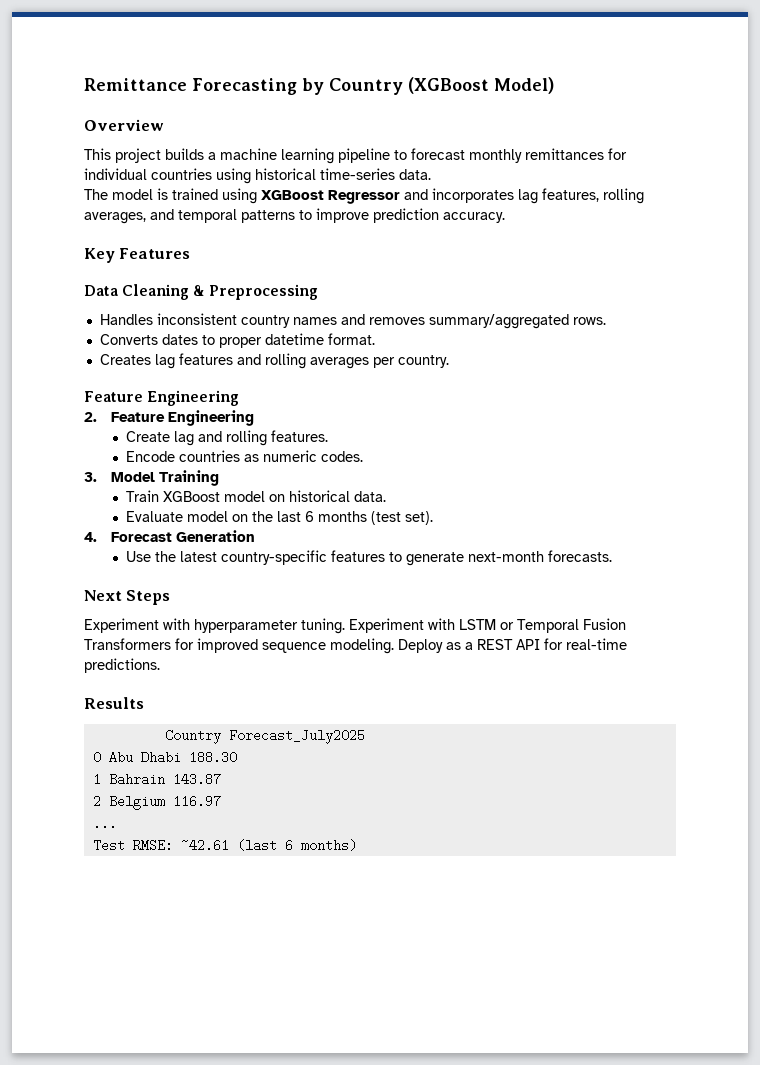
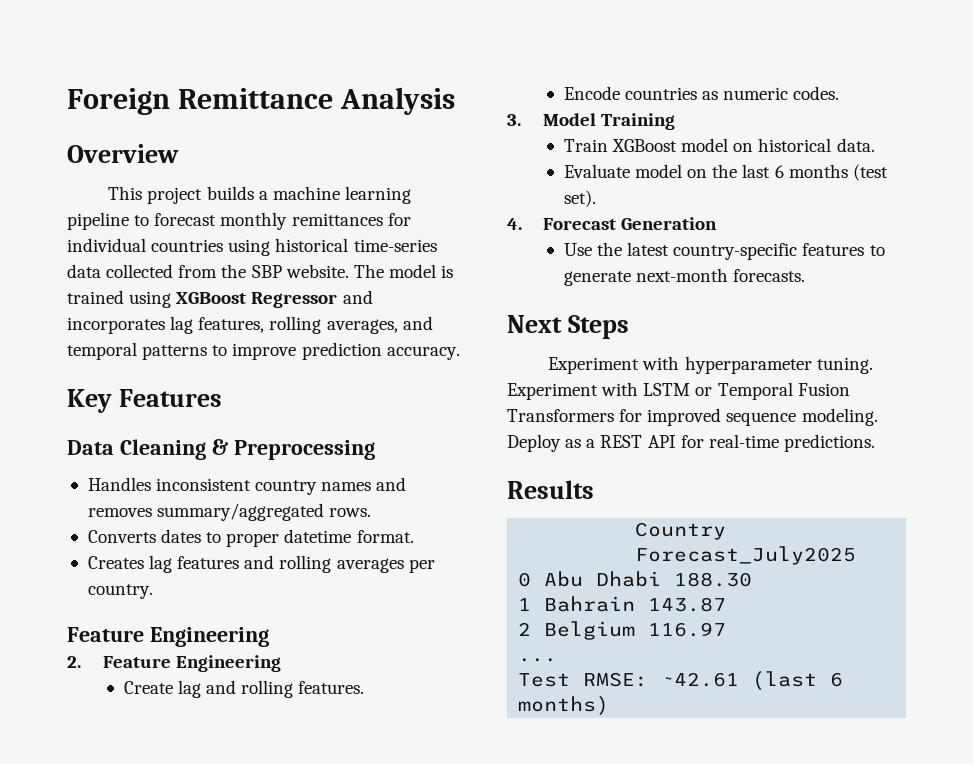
- Remittance Forecasting by Country (XGBoost Model)
+ Foreign Remittance Analysis
- This project builds a machine learning pipeline to forecast monthly remittances for individual countries using historical time-series data.
- The model is trained using XGBoost Regressor and incorporates lag features, rolling averages, and temporal patterns to improve prediction accuracy.
+ This project builds a machine learning pipeline to forecast monthly remittances for individual countries using historical time-series data collected from the SBP website. The model is trained using XGBoost Regressor and incorporates lag features, rolling averages, and temporal patterns to improve prediction accuracy.

